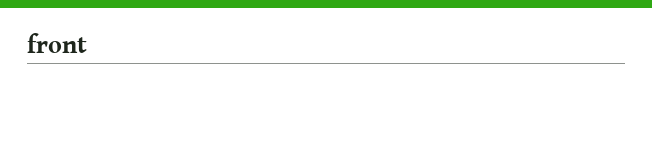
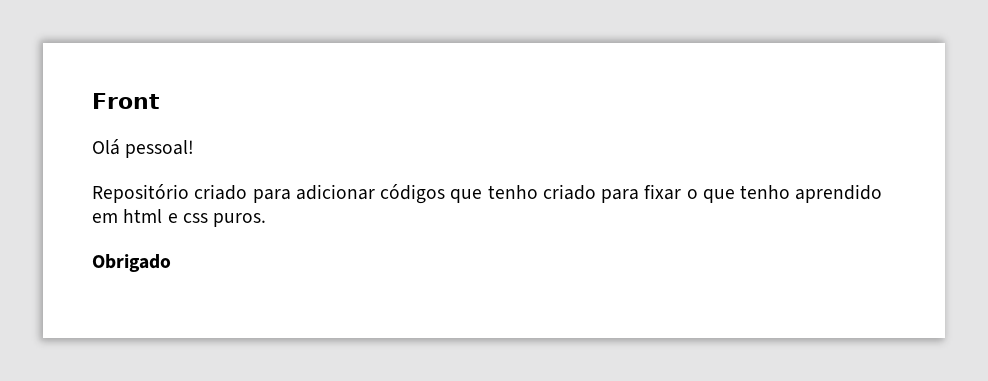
- front
+ Front
+ Olá pessoal!
+ Repositório criado para adicionar códigos que tenho criado para fixar o que tenho aprendido em html e css puros.
+ Obrigado

